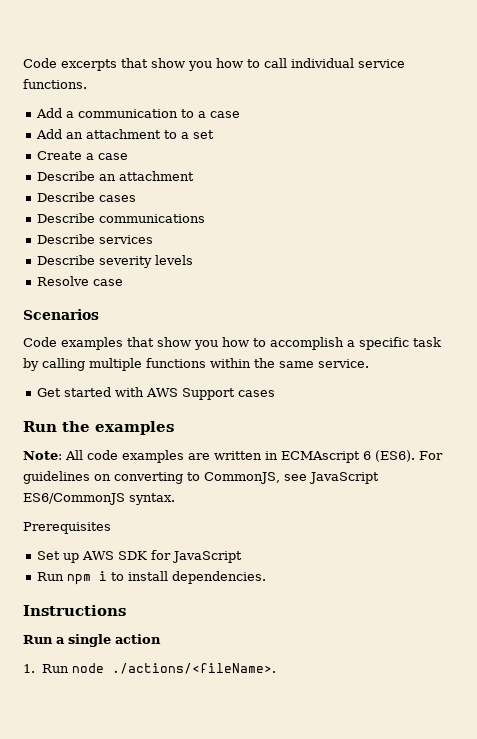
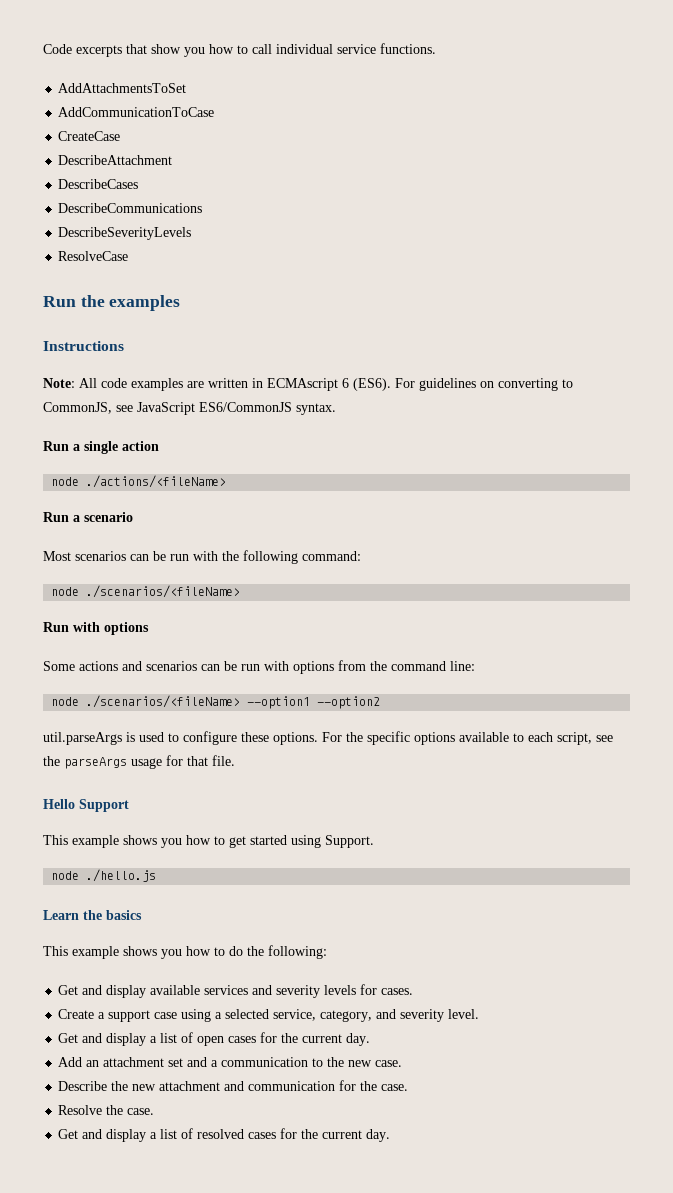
- Add a communication to a case
- Add an attachment to a set
- Create a case
- Describe an attachment
- Describe cases
- Describe communications
- Describe services
- Describe severity levels
- Resolve case
- Scenarios
- Code examples that show you how to accomplish a specific task by calling multiple functions within the same service.
- Get started with AWS Support cases
+ AddAttachmentsToSet
+ AddCommunicationToCase
+ CreateCase
+ DescribeAttachment
+ DescribeCases
+ DescribeCommunications
+ DescribeSeverityLevels
+ ResolveCase
+ Instructions
- Prerequisites
- Set up AWS SDK for JavaScript
- Run npm i to install dependencies.
- Instructions
  Run a single action
- 1. Run node ./actions/<fileName>.
+ node ./actions/<fileName>
+ Run a scenario
+ Most scenarios can be run with the following command:
+ node ./scenarios/<fileName>
+ Run with options
+ Some actions and scenarios can be run with options from the command line:
+ node ./scenarios/<fileName> --option1 --option2
+ util.parseArgs is used to configure these options. For the specific options available to each script, see the parseArgs usage for that file.
+ Hello Support
+ This example shows you how to get started using Support.
+ node ./hello.js
+ Learn the basics
+ This example shows you how to do the following:
+ Get and display available services and severity levels for cases.
+ Create a support case using a selected service, category, and severity level.
+ Get and display a list of open cases for the current day.
+ Add an attachment set and a communication to the new case.
+ Describe the new attachment and communication for the case.
+ Resolve the case.
+ Get and display a list of resolved cases for the current day.

